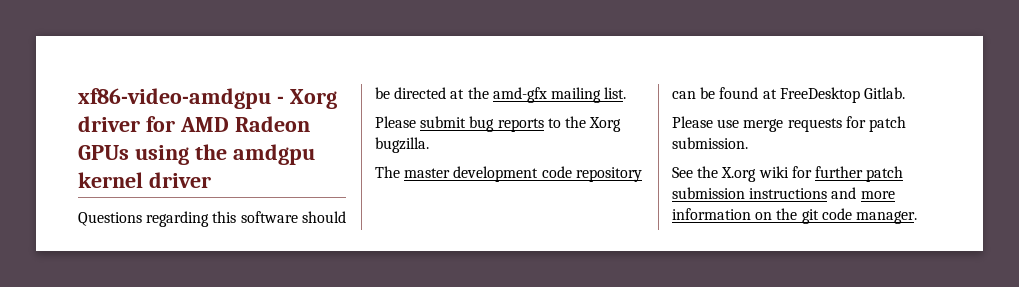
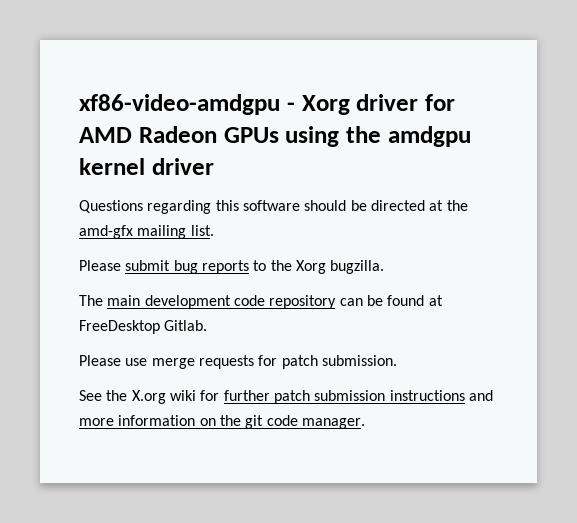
- The master development code repository can be found at FreeDesktop Gitlab.
+ The main development code repository can be found at FreeDesktop Gitlab.

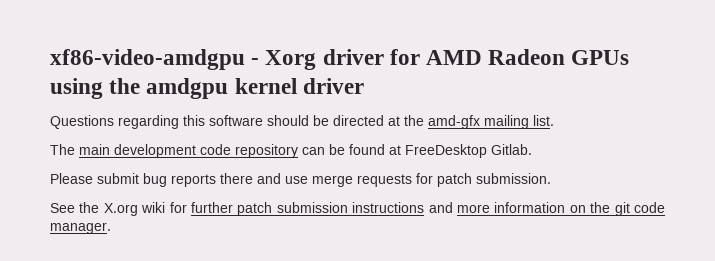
- Please submit bug reports to the Xorg bugzilla.
- Please use merge requests for patch submission.
+ Please submit bug reports there and use merge requests for patch submission.

